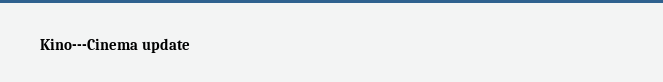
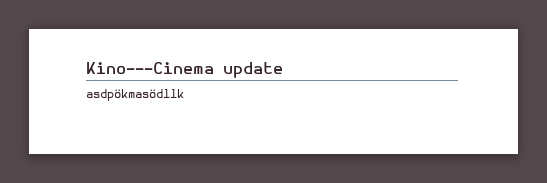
+ asdpökmasödllk

